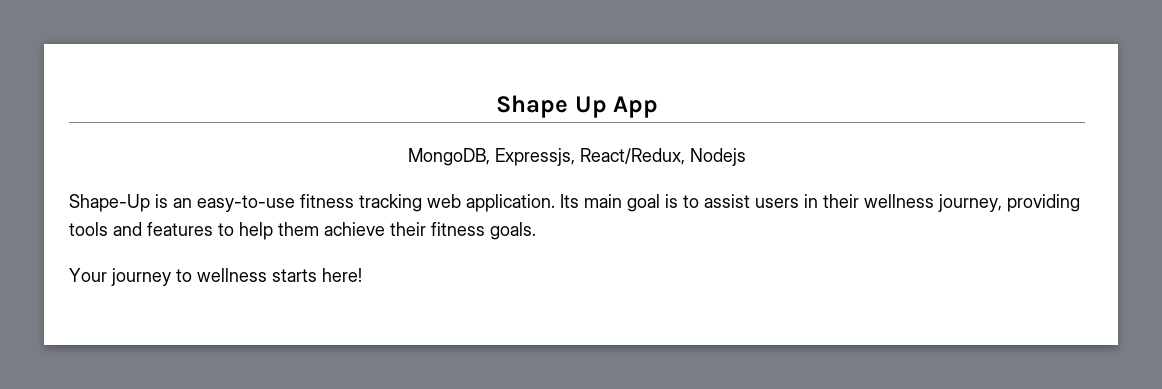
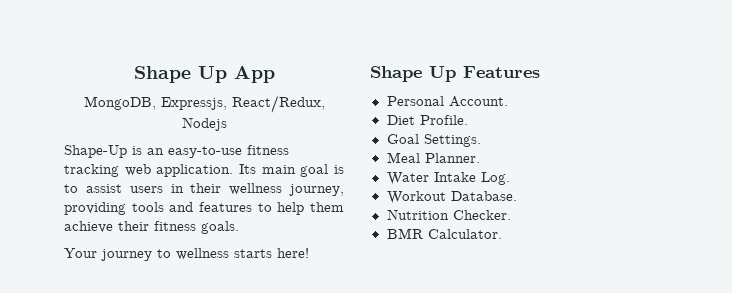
+ Shape Up Features
+ Personal Account.
+ Diet Profile.
+ Goal Settings.
+ Meal Planner.
+ Water Intake Log.
+ Workout Database.
+ Nutrition Checker.
+ BMR Calculator.

